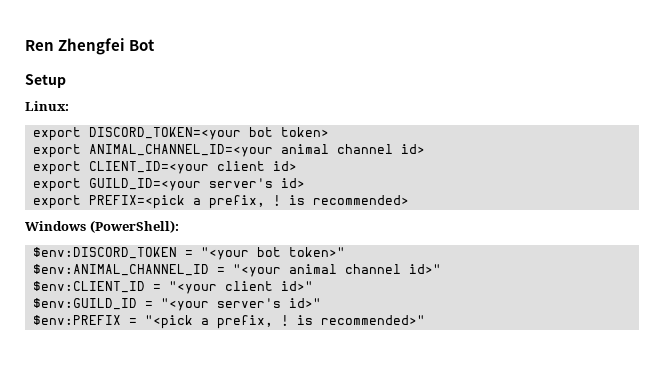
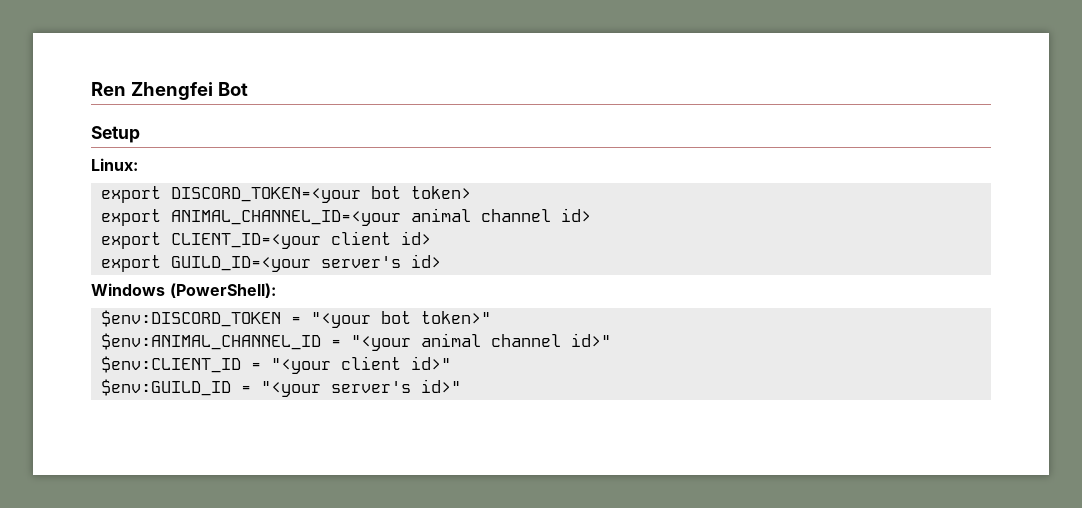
- export PREFIX=<pick a prefix, ! is recommended>
- $env:PREFIX = "<pick a prefix, ! is recommended>"

